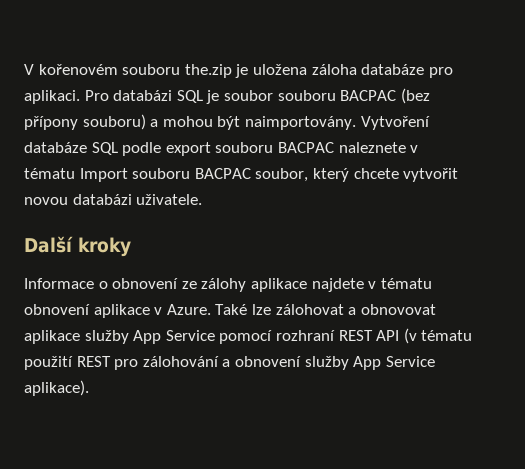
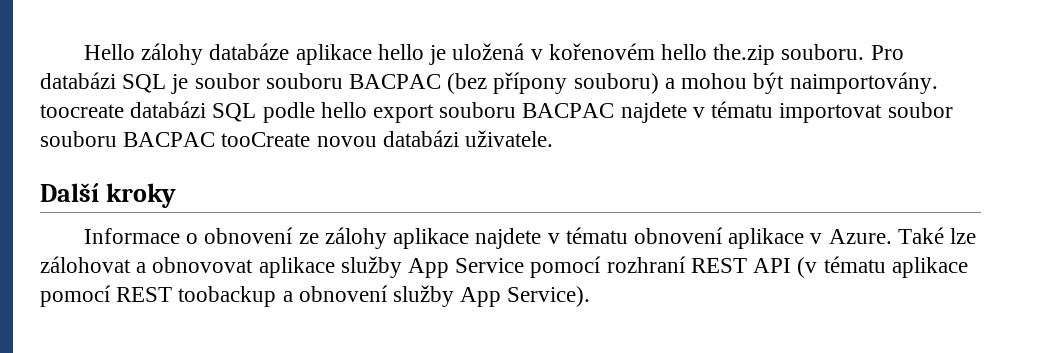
- V kořenovém souboru the.zip je uložena záloha databáze pro aplikaci.
+ Hello zálohy databáze aplikace hello je uložená v kořenovém hello the.zip souboru.
- Pro databázi SQL je soubor souboru BACPAC (bez přípony souboru) a mohou být naimportovány. Vytvoření databáze SQL podle export souboru BACPAC naleznete v tématu Import souboru BACPAC soubor, který chcete vytvořit novou databázi uživatele.
+ Pro databázi SQL je soubor souboru BACPAC (bez přípony souboru) a mohou být naimportovány. toocreate databázi SQL podle hello export souboru BACPAC najdete v tématu importovat soubor souboru BACPAC tooCreate novou databázi uživatele.
- Také lze zálohovat a obnovovat aplikace služby App Service pomocí rozhraní REST API (v tématu použití REST pro zálohování a obnovení služby App Service aplikace).
+ Také lze zálohovat a obnovovat aplikace služby App Service pomocí rozhraní REST API (v tématu aplikace pomocí REST toobackup a obnovení služby App Service).

